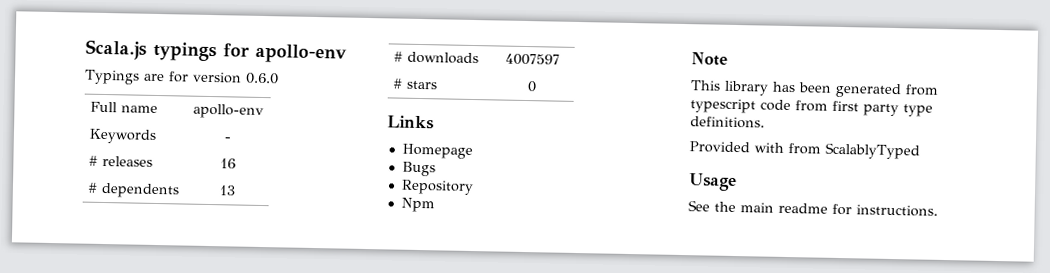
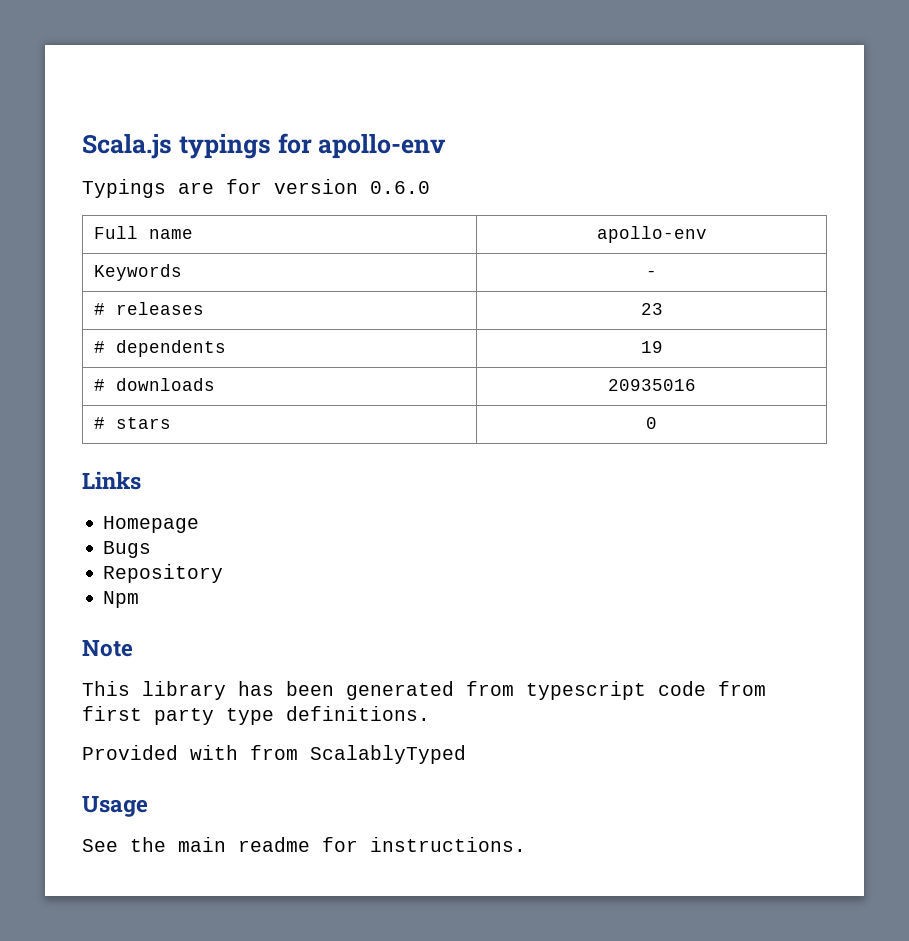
- # releases | 16
+ # releases | 23
- # dependents | 13
+ # dependents | 19
- # downloads | 4007597
+ # downloads | 20935016

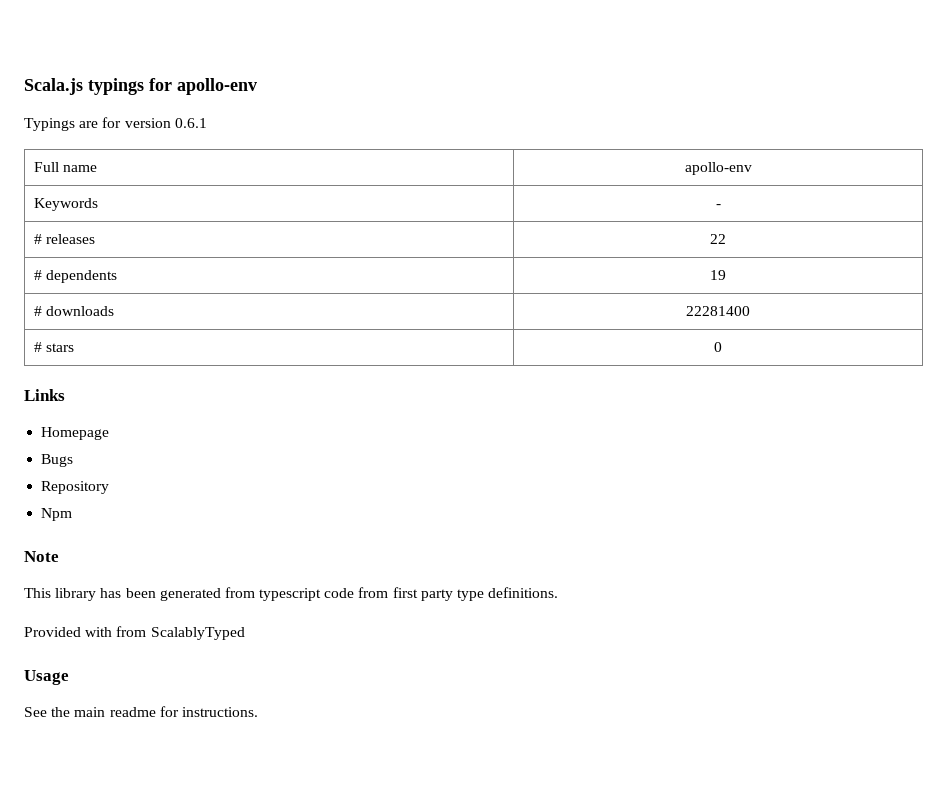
- Typings are for version 0.6.0
+ Typings are for version 0.6.1
- # releases | 23
+ # releases | 22
- # downloads | 20935016
+ # downloads | 22281400

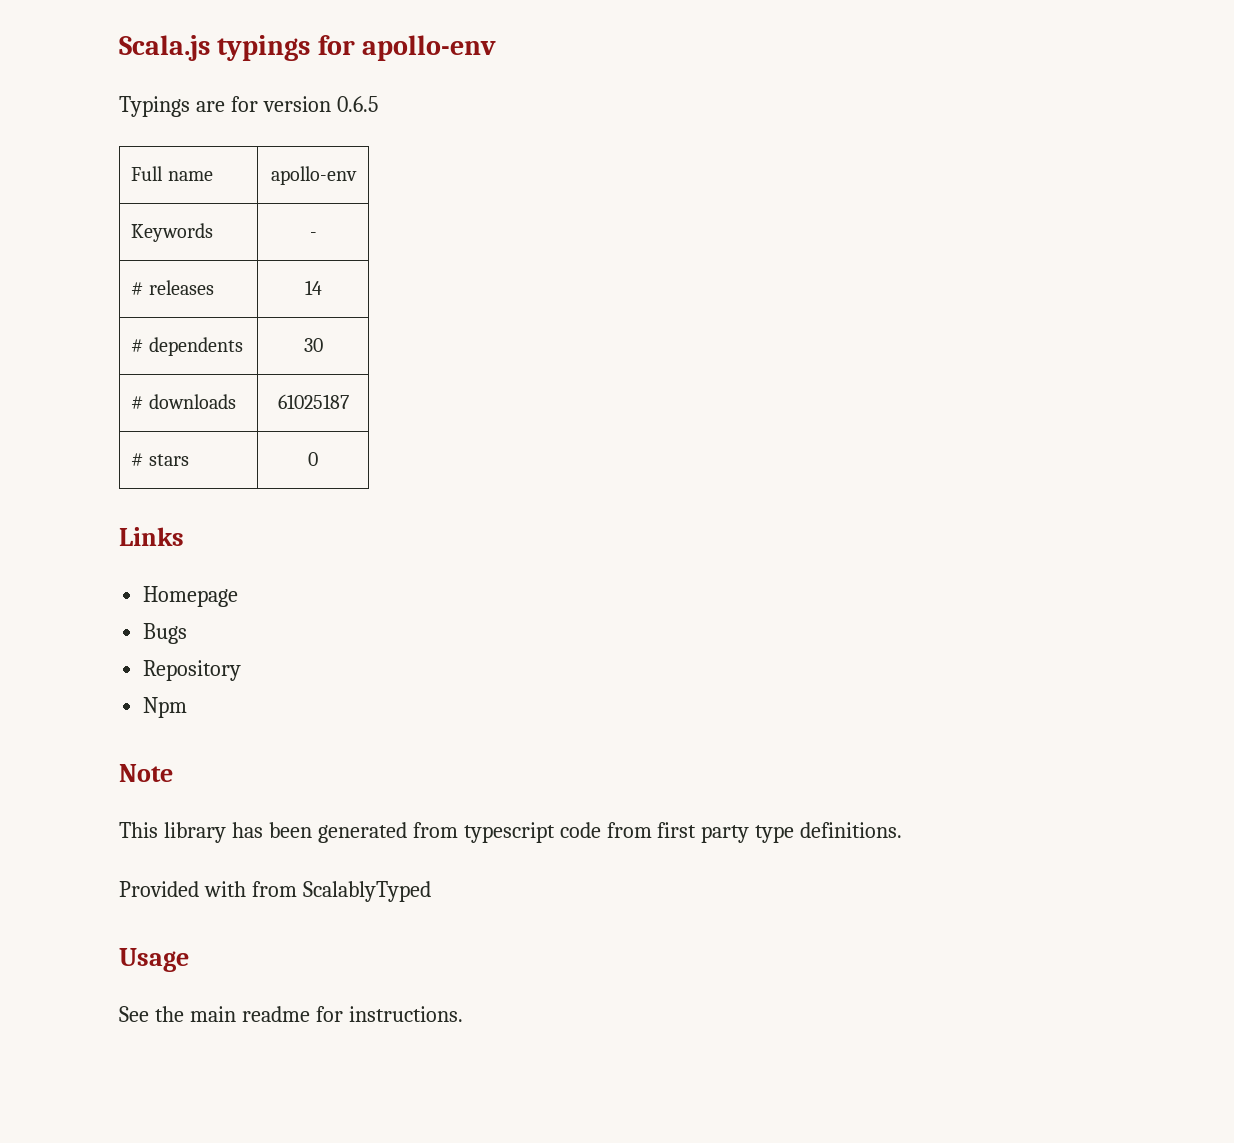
- Typings are for version 0.6.1
+ Typings are for version 0.6.5
- # releases | 22
+ # releases | 14
- # dependents | 19
+ # dependents | 30
- # downloads | 22281400
+ # downloads | 61025187

